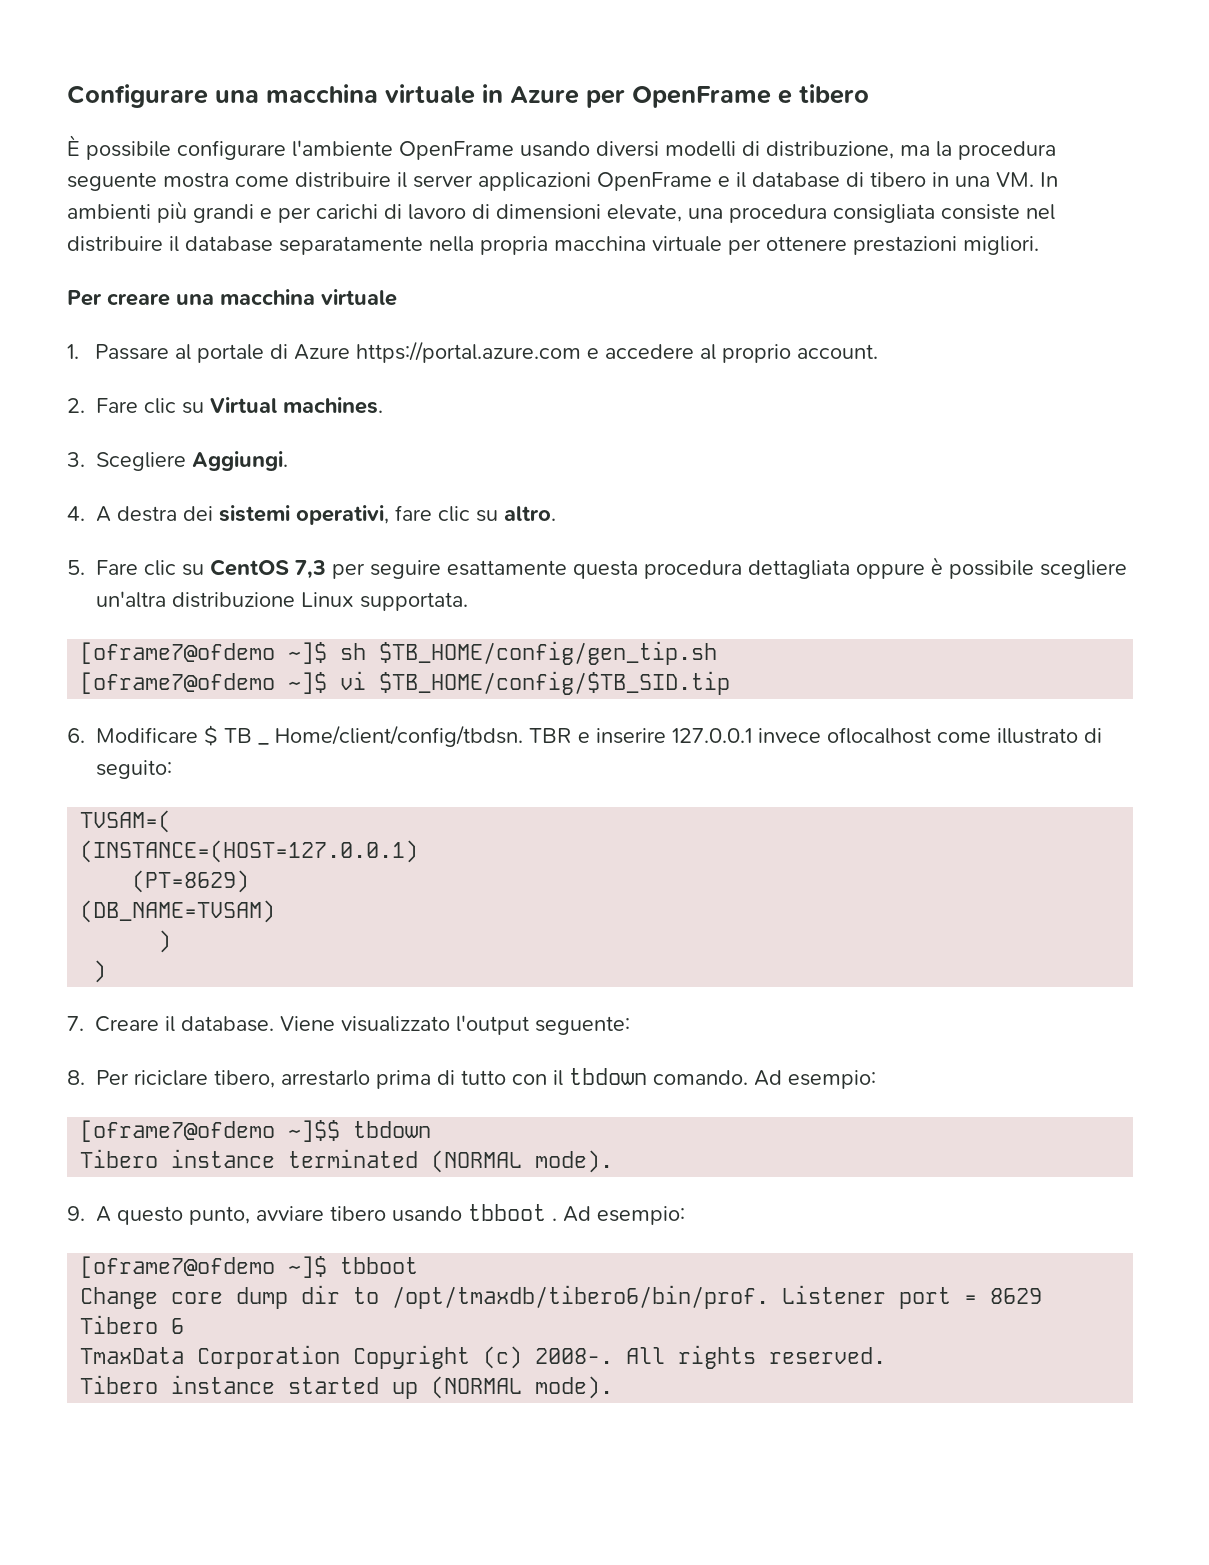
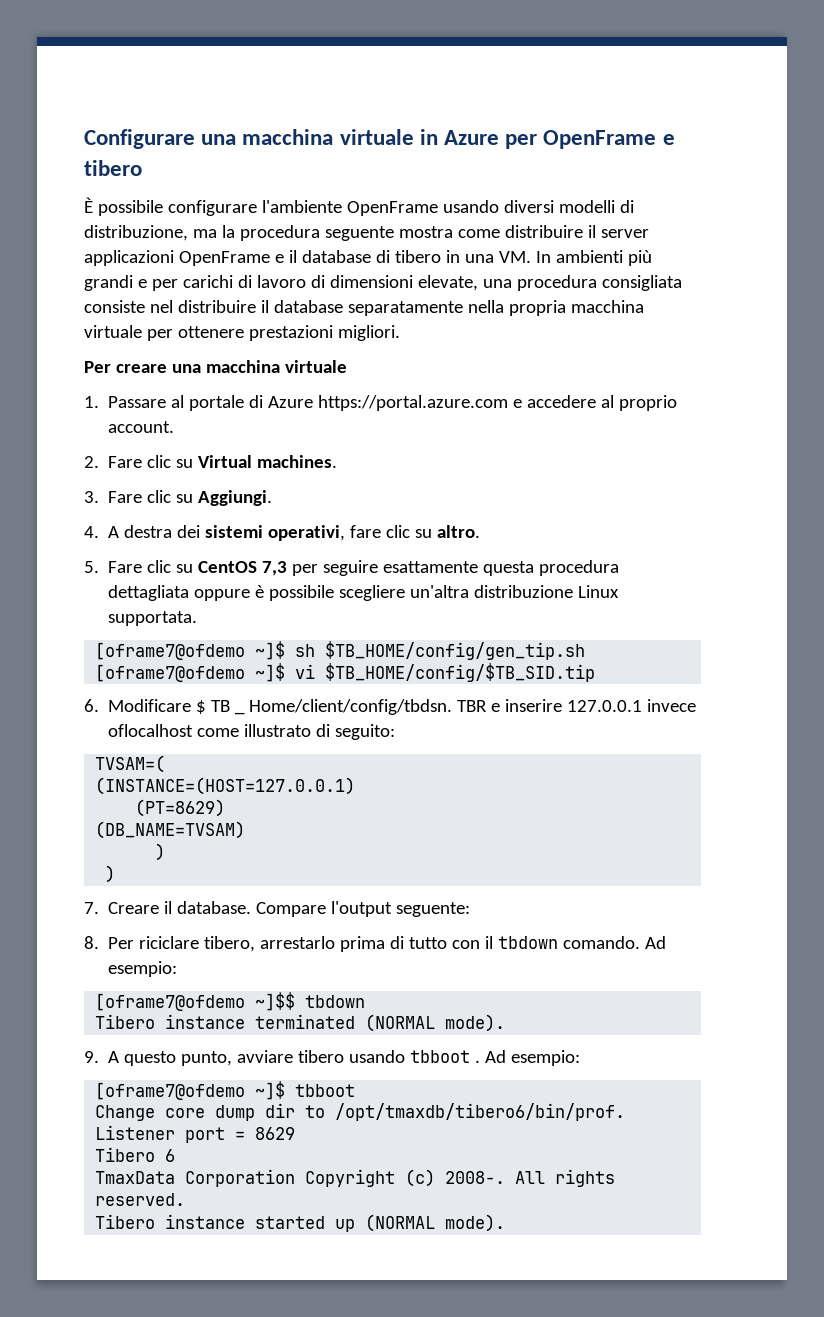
- 3. Scegliere Aggiungi.
+ 3. Fare clic su Aggiungi.
- Viene visualizzato l'output seguente:
+ Compare l'output seguente:

